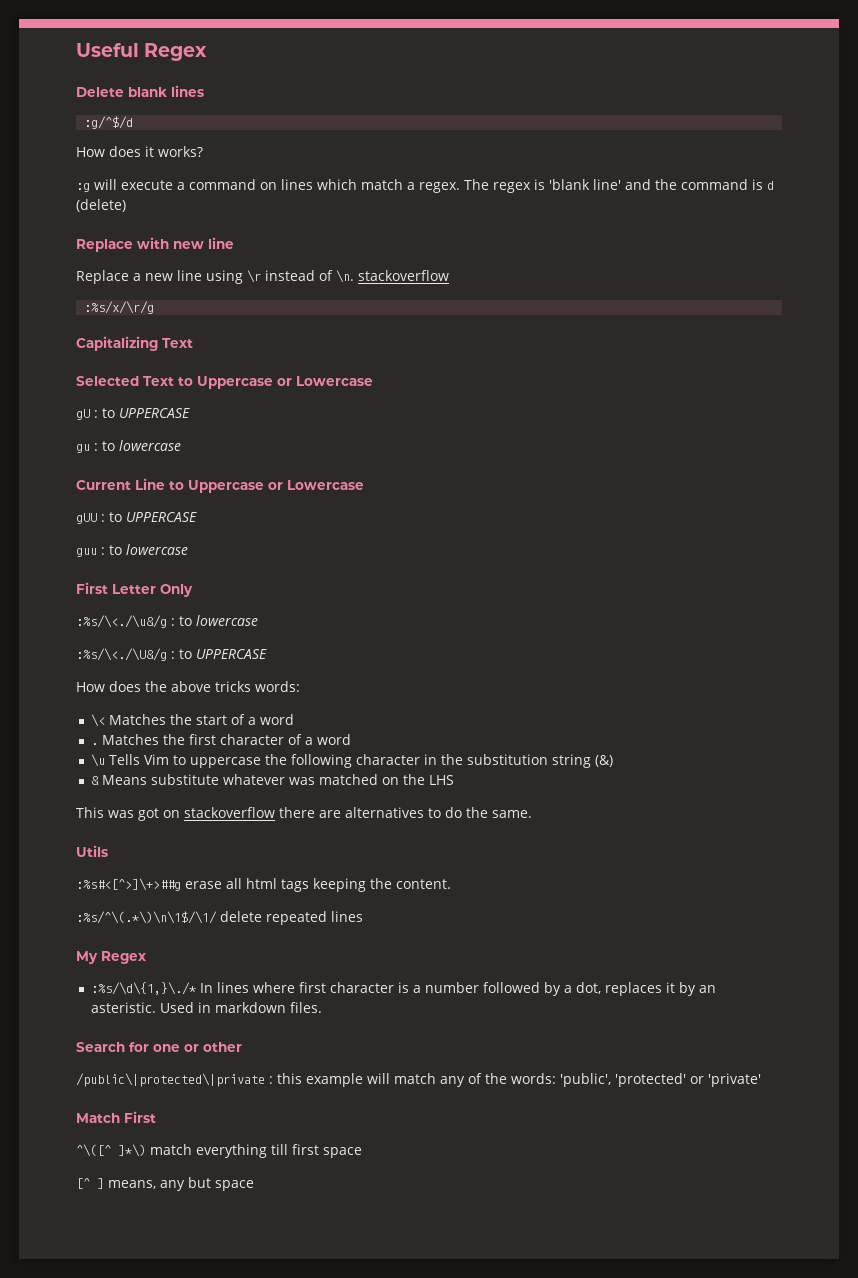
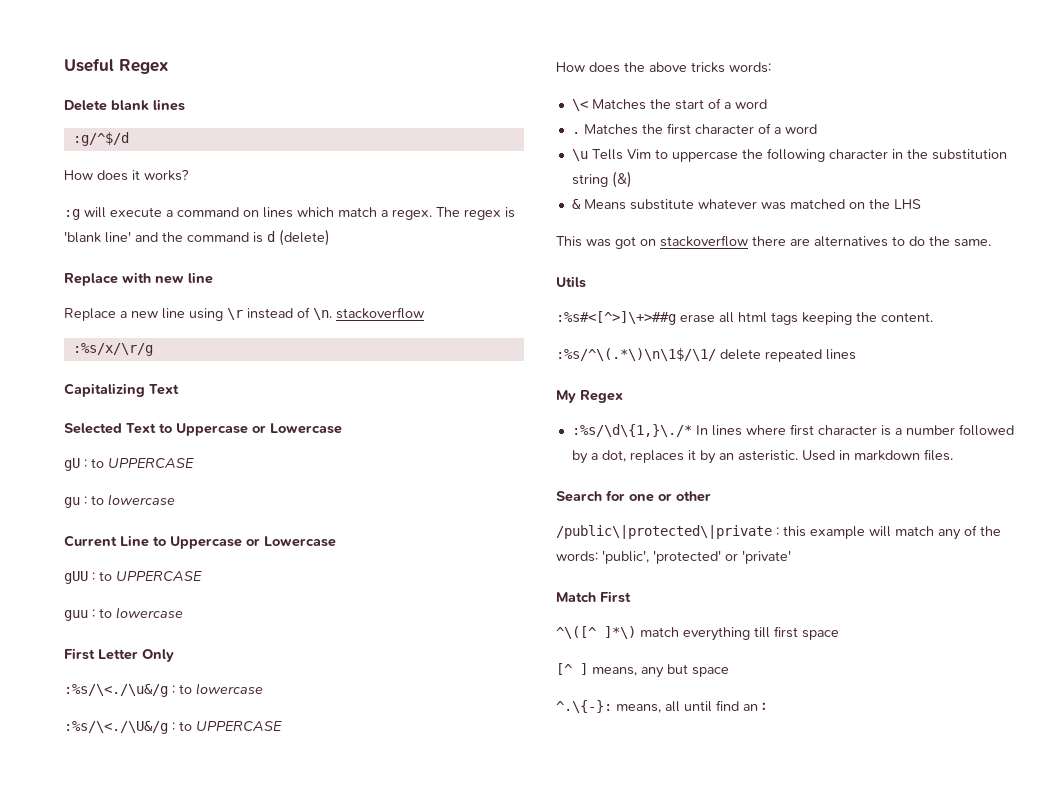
+ ^.\{-}: means, all until find an :

